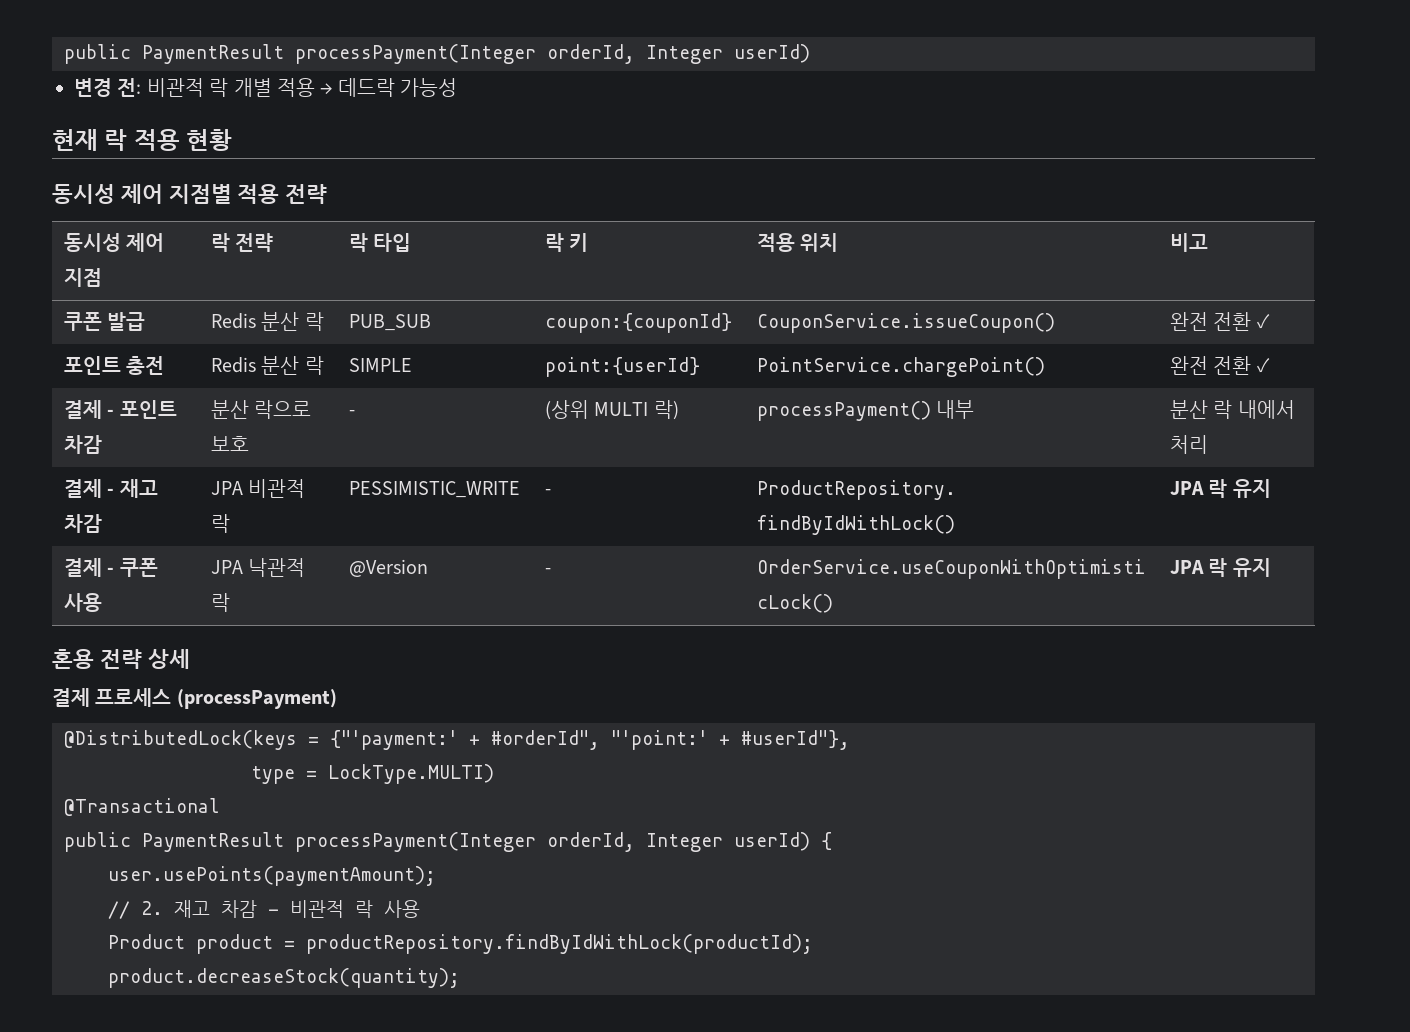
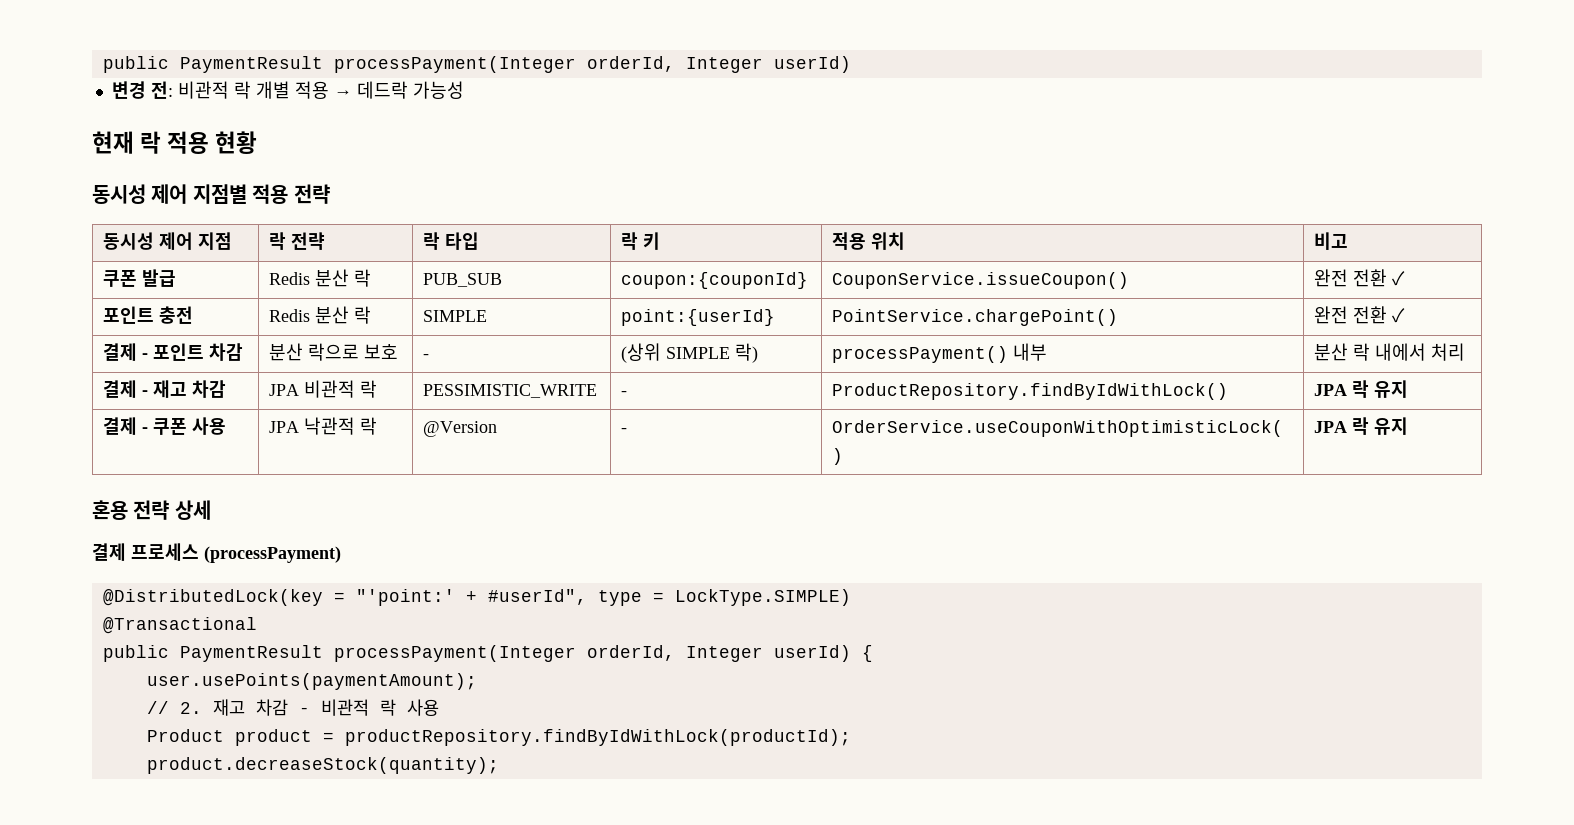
- 결제 - 포인트 차감 | 분산 락으로 보호 | - | (상위 MULTI 락) | processPayment() 내부 | 분산 락 내에서 처리
+ 결제 - 포인트 차감 | 분산 락으로 보호 | - | (상위 SIMPLE 락) | processPayment() 내부 | 분산 락 내에서 처리
- @DistributedLock(keys = {"'payment:' + #orderId", "'point:' + #userId"},
- type = LockType.MULTI)
+ @DistributedLock(key = "'point:' + #userId", type = LockType.SIMPLE)

